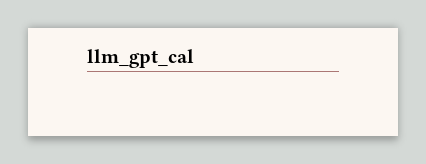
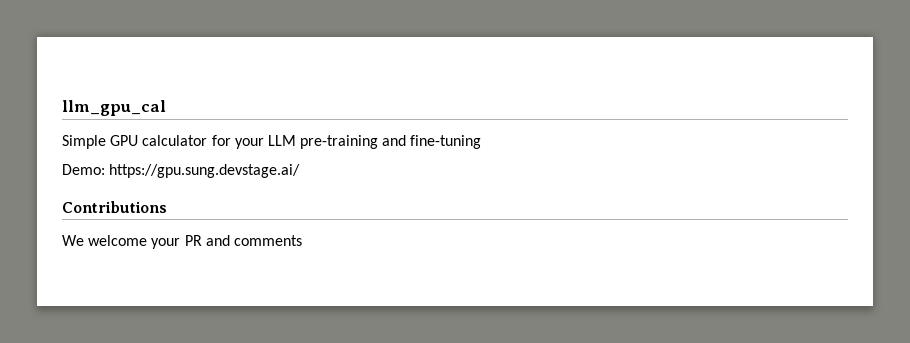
- llm_gpt_cal
+ llm_gpu_cal
+ Simple GPU calculator for your LLM pre-training and fine-tuning
+ Demo: https://gpu.sung.devstage.ai/
+ Contributions
+ We welcome your PR and comments

